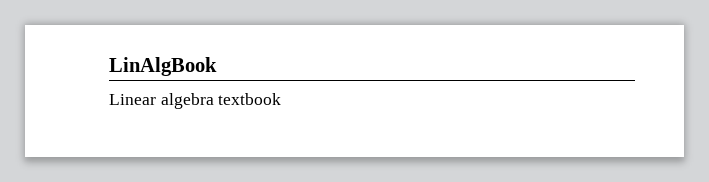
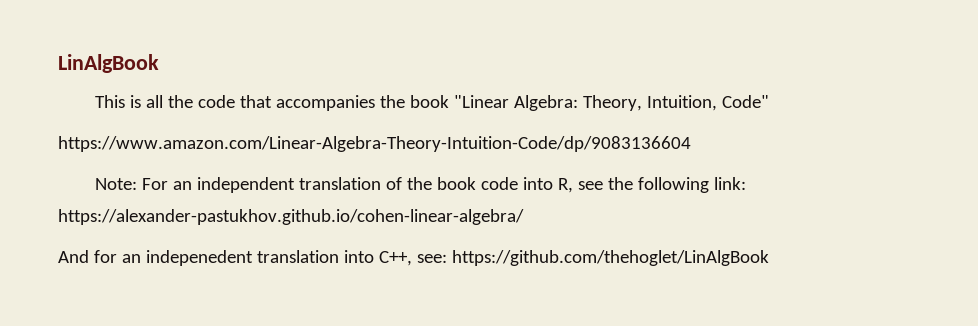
- Linear algebra textbook
+ This is all the code that accompanies the book "Linear Algebra: Theory, Intuition, Code"
+ https://www.amazon.com/Linear-Algebra-Theory-Intuition-Code/dp/9083136604
+ Note: For an independent translation of the book code into R, see the following link: https://alexander-pastukhov.github.io/cohen-linear-algebra/
+ And for an indepenedent translation into C++, see: https://github.com/thehoglet/LinAlgBook

